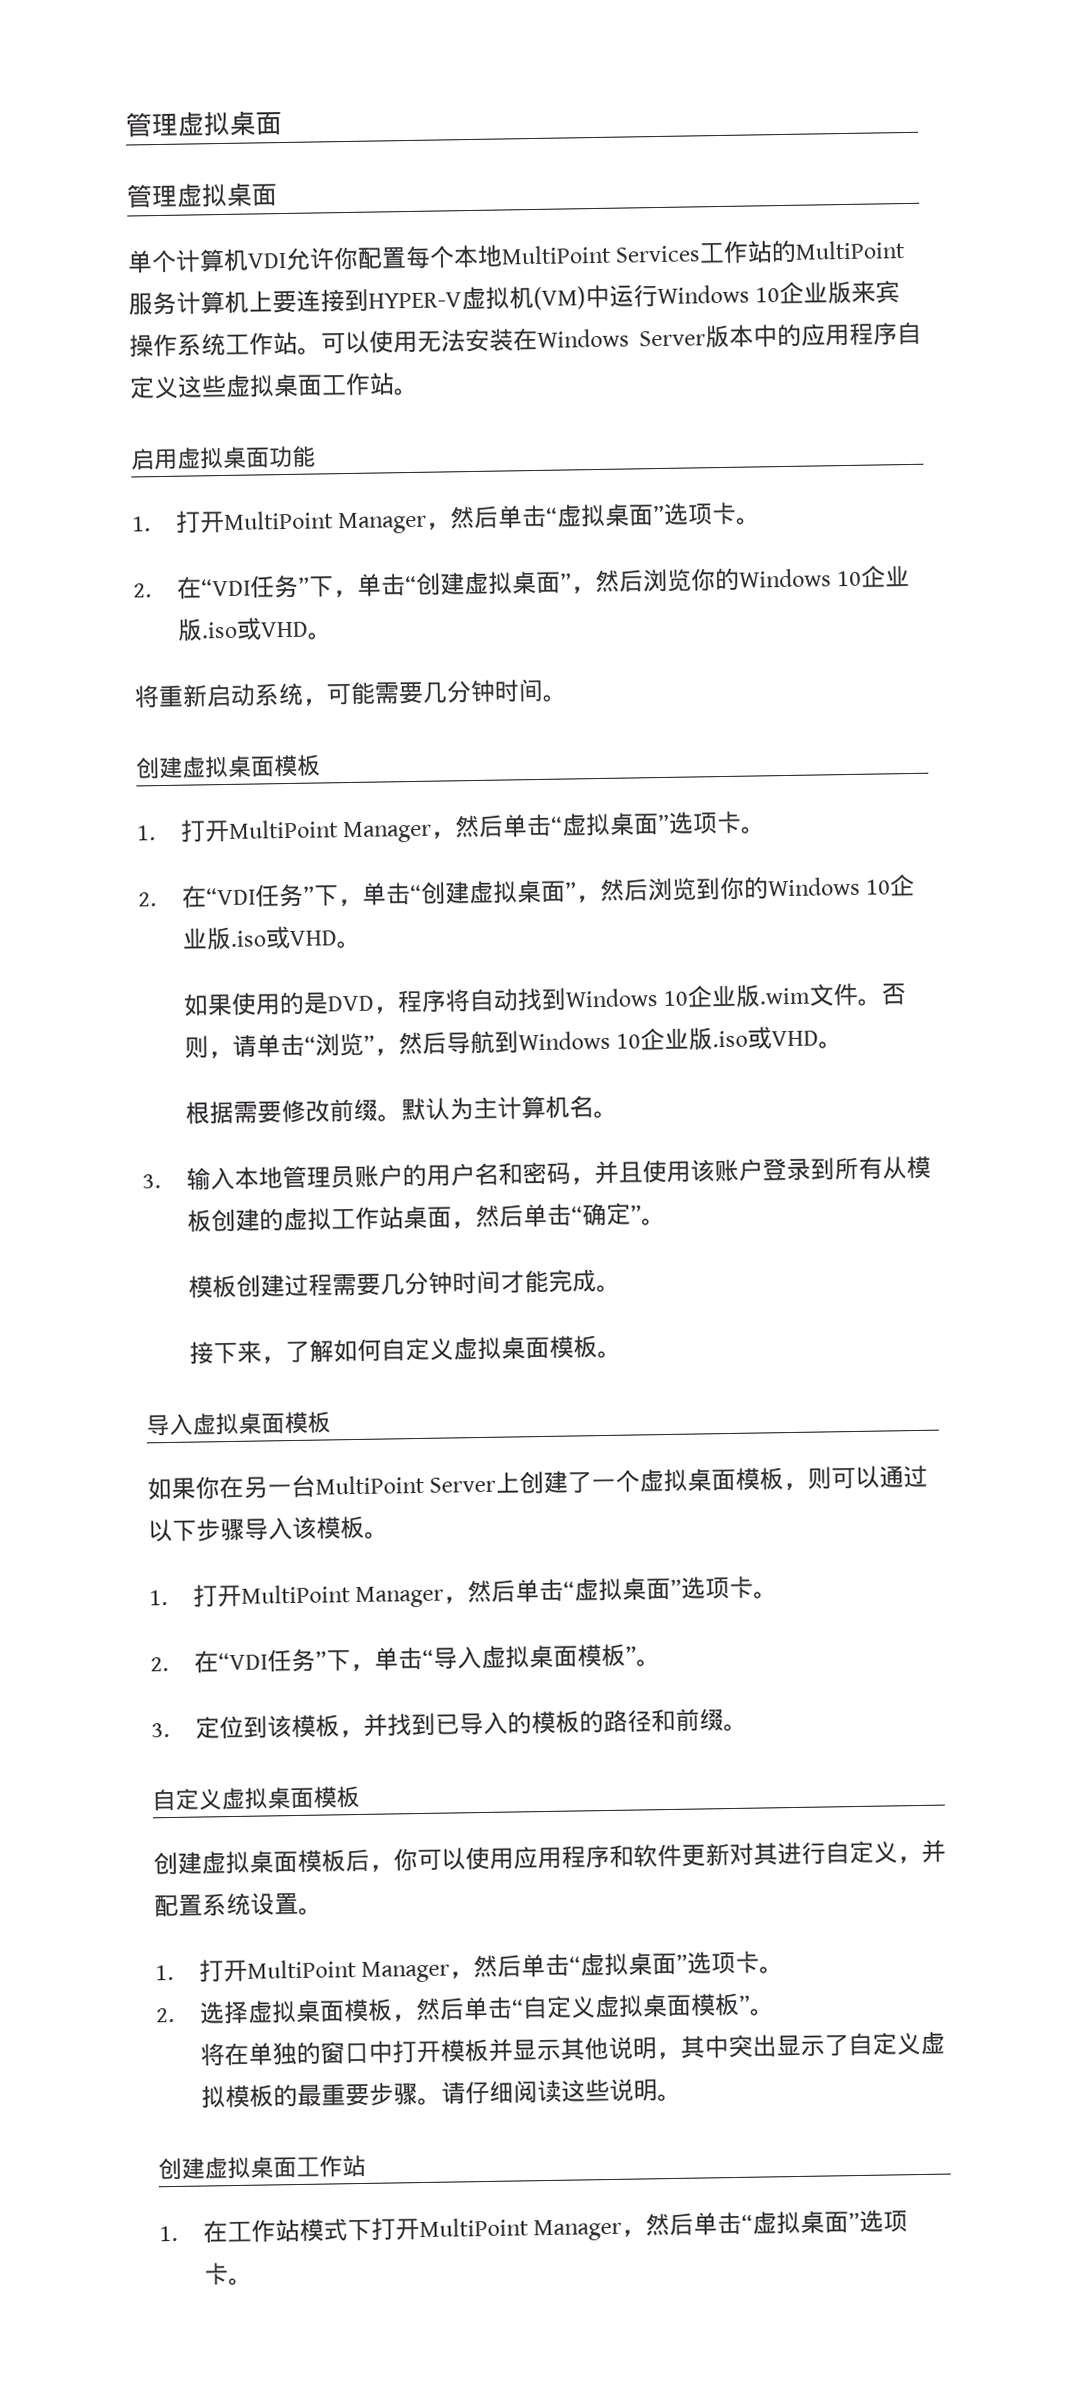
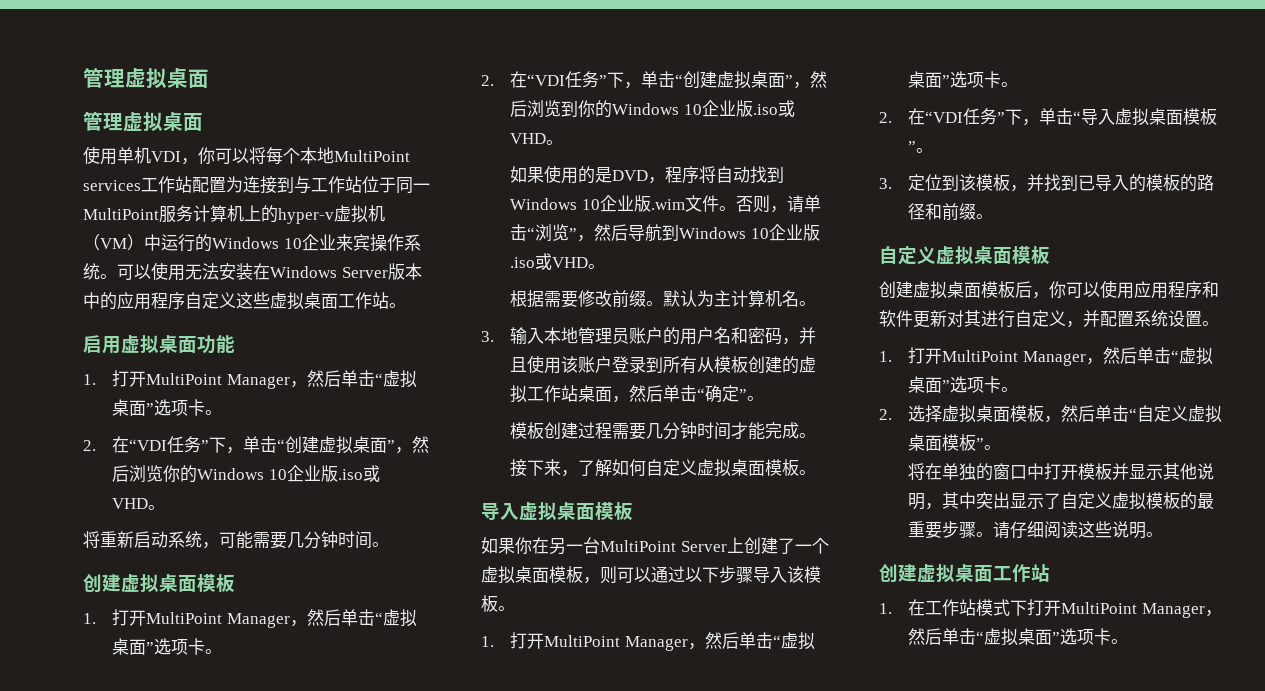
- 单个计算机VDI允许你配置每个本地MultiPoint Services工作站的MultiPoint服务计算机上要连接到HYPER-V虚拟机(VM)中运行Windows 10企业版来宾操作系统工作站。
+ 使用单机VDI，你可以将每个本地MultiPoint services工作站配置为连接到与工作站位于同一MultiPoint服务计算机上的hyper-v虚拟机（VM）中运行的Windows 10企业来宾操作系统。

